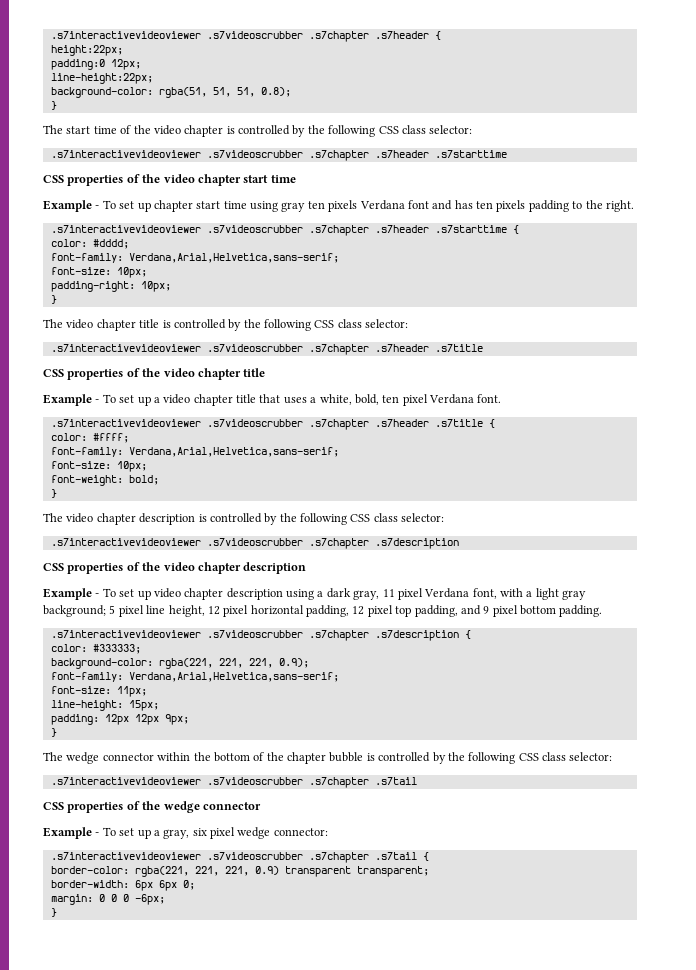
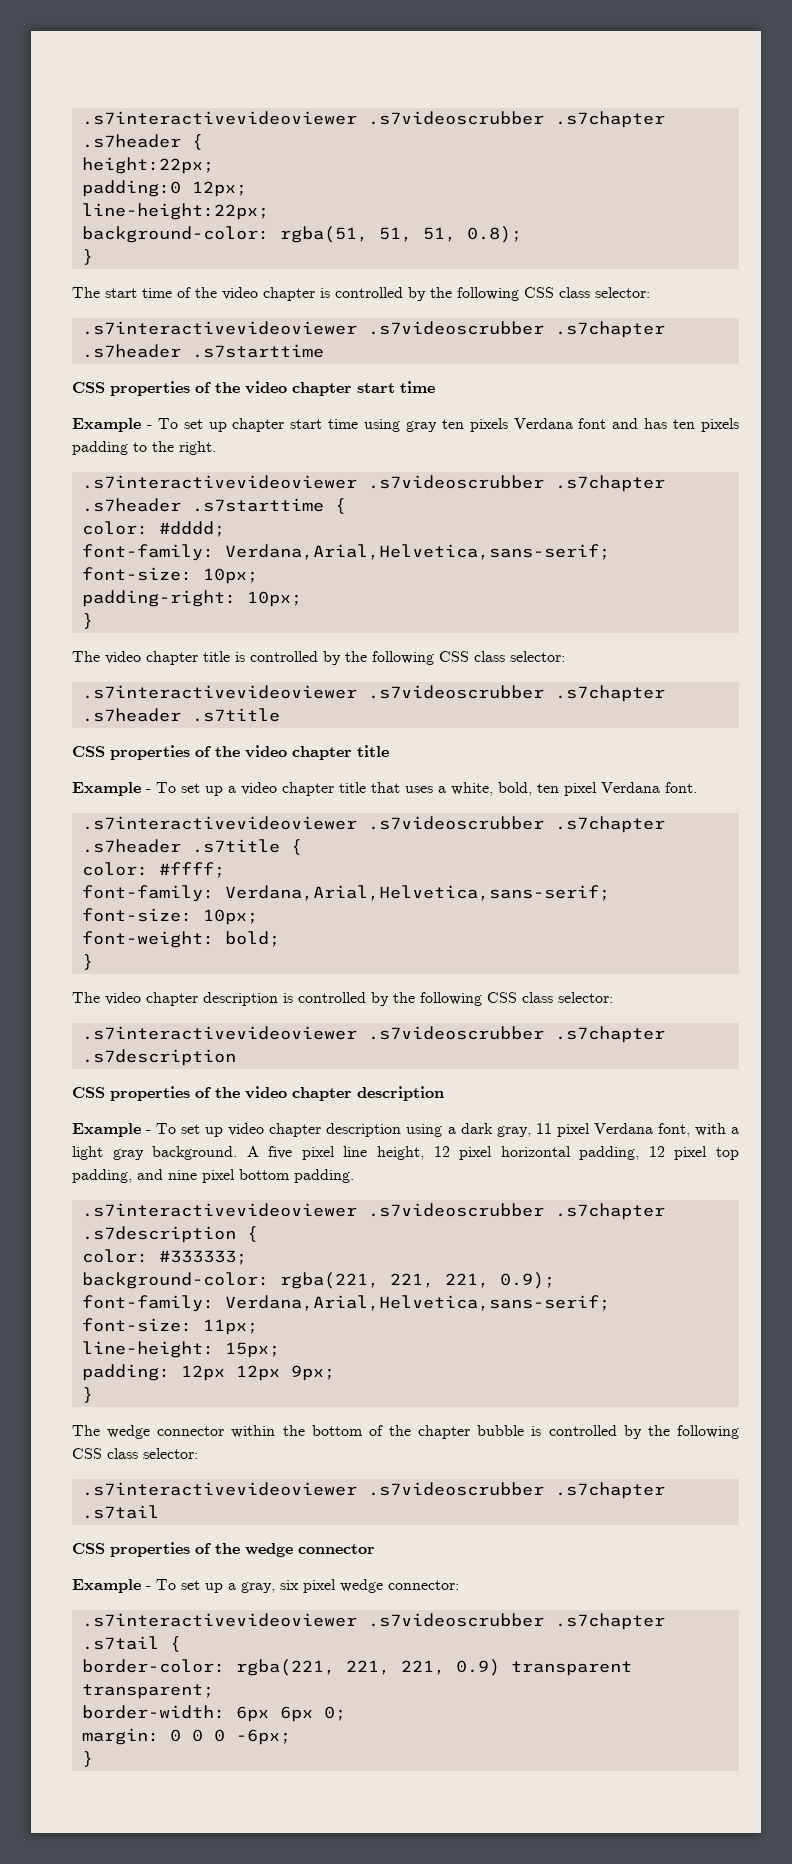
- Example - To set up video chapter description using a dark gray, 11 pixel Verdana font, with a light gray background; 5 pixel line height, 12 pixel horizontal padding, 12 pixel top padding, and 9 pixel bottom padding.
+ Example - To set up video chapter description using a dark gray, 11 pixel Verdana font, with a light gray background. A five pixel line height, 12 pixel horizontal padding, 12 pixel top padding, and nine pixel bottom padding.

